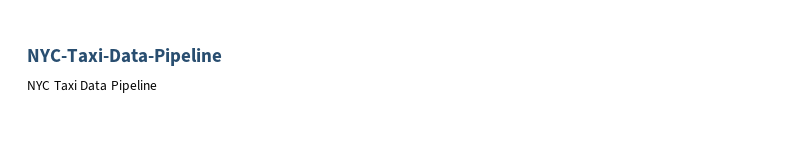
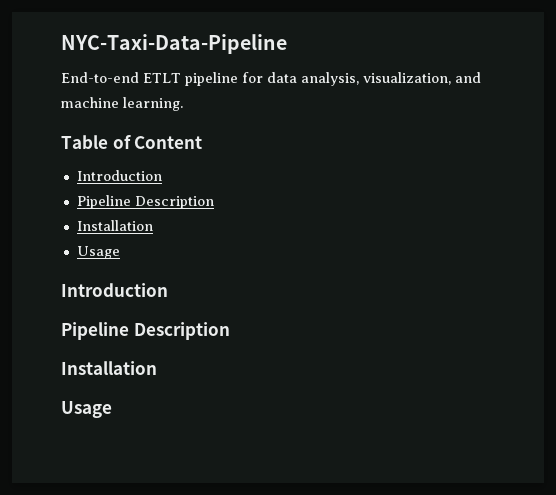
- NYC Taxi Data Pipeline
+ End-to-end ETLT pipeline for data analysis, visualization, and machine learning.
+ Table of Content
+ Introduction
+ Pipeline Description
+ Installation
+ Usage
+ Introduction
+ Pipeline Description
+ Installation
+ Usage

